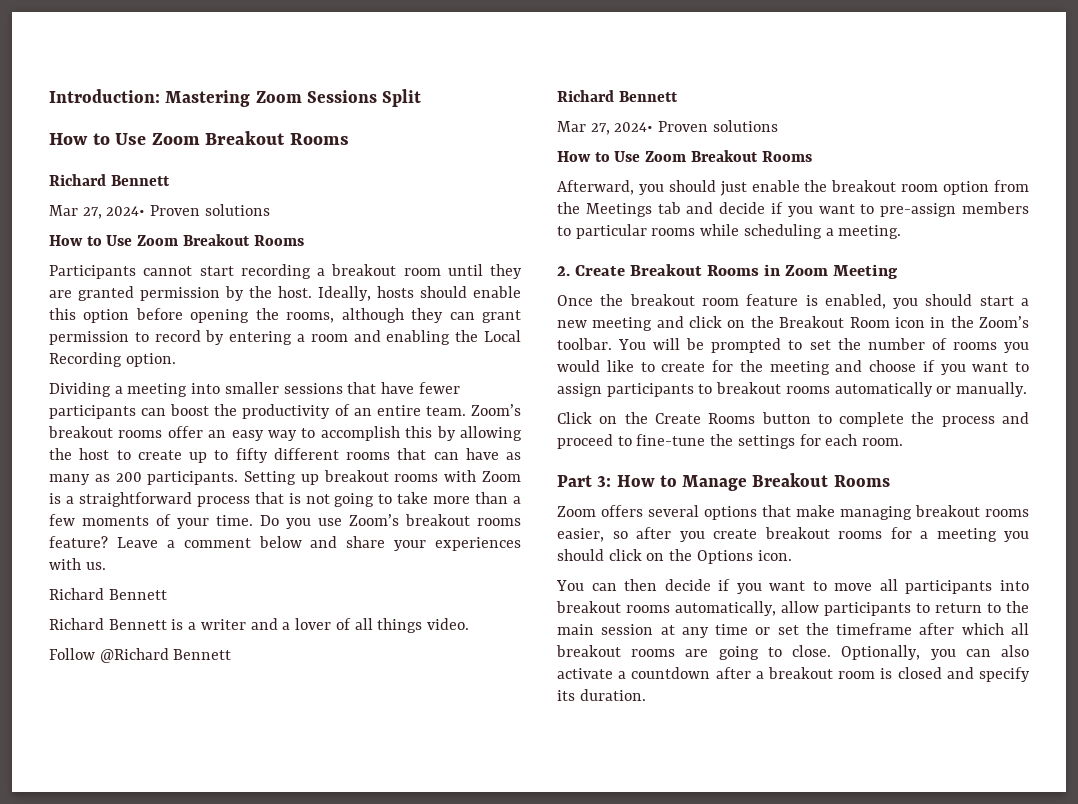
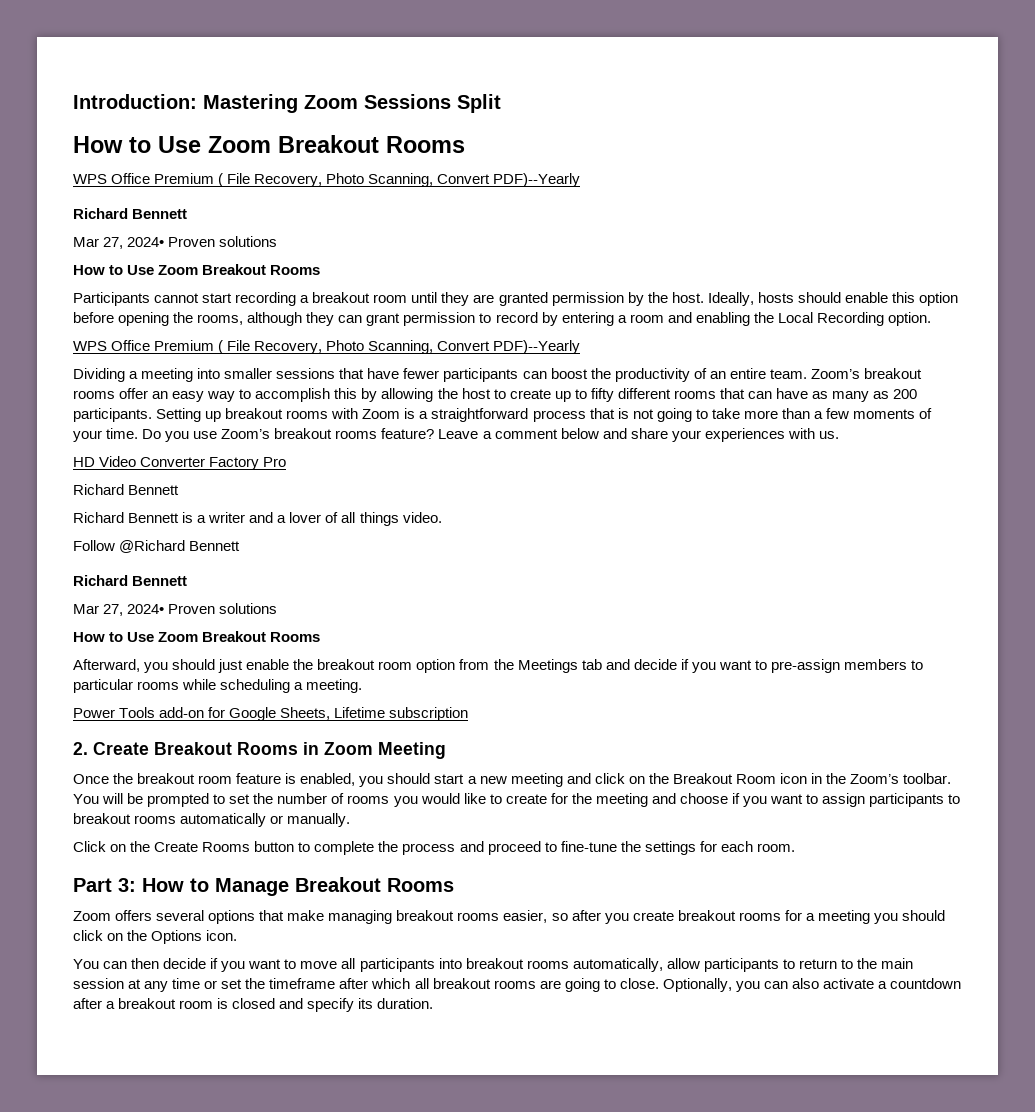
  Introduction: Mastering Zoom Sessions Split
  How to Use Zoom Breakout Rooms
+ WPS Office Premium ( File Recovery, Photo Scanning, Convert PDF)--Yearly
  Ideally, hosts should enable this option before opening the rooms, although they can grant permission to record by entering a room and enabling the Local Recording option.
+ WPS Office Premium ( File Recovery, Photo Scanning, Convert PDF)--Yearly
+ HD Video Converter Factory Pro
+ Power Tools add-on for Google Sheets, Lifetime subscription

